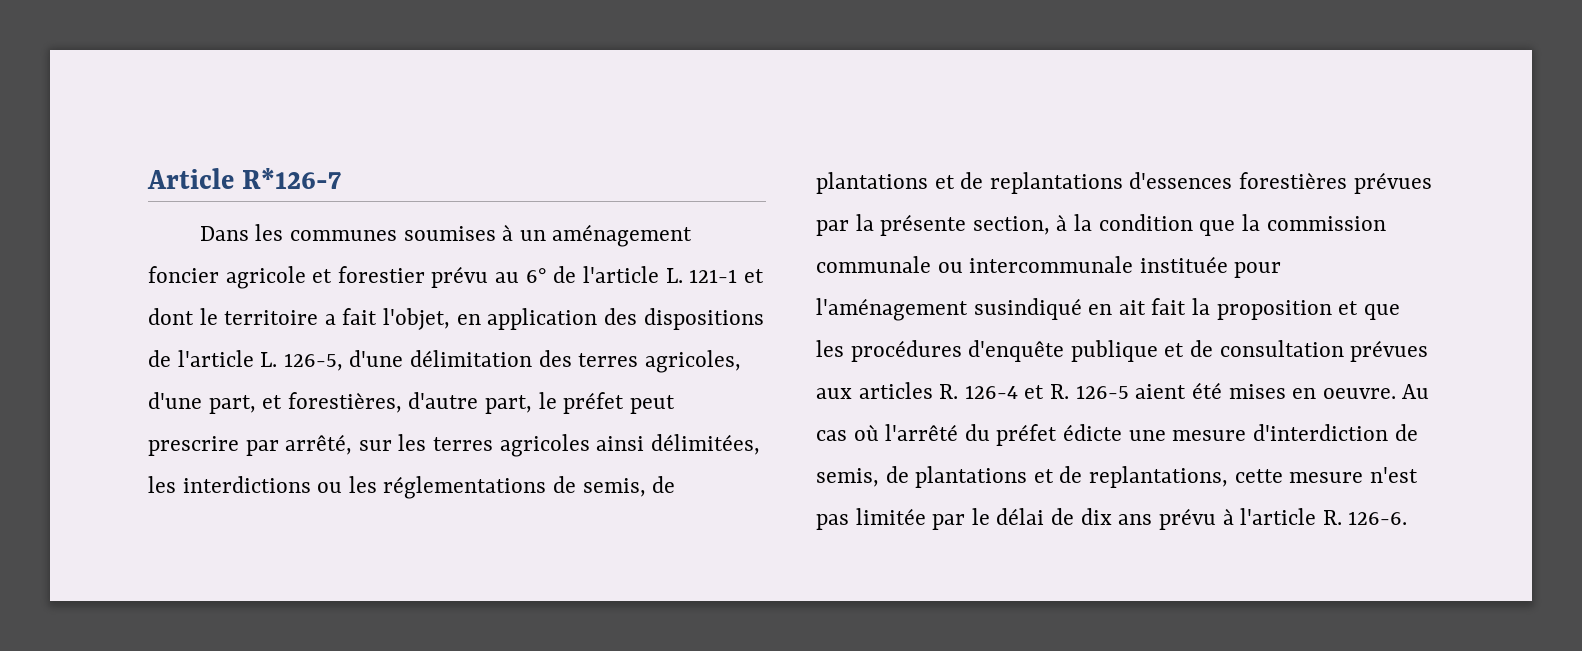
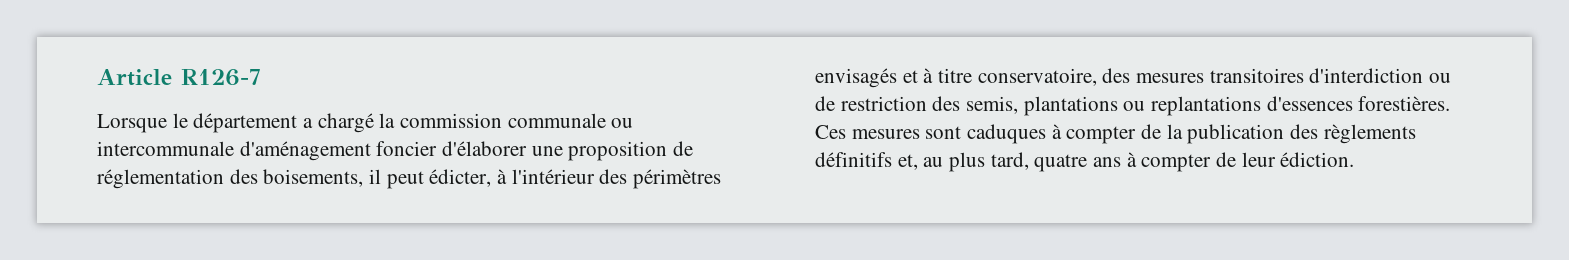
- Article R*126-7
- Dans les communes soumises à un aménagement foncier agricole et forestier prévu au 6° de l'article L. 121-1 et dont le territoire a fait l'objet, en application des dispositions de l'article L. 126-5, d'une délimitation des terres agricoles, d'une part, et forestières, d'autre part, le préfet peut prescrire par arrêté, sur les terres agricoles ainsi délimitées, les interdictions ou les réglementations de semis, de plantations et de replantations d'essences forestières prévues par la présente section, à la condition que la commission communale ou intercommunale instituée pour l'aménagement susindiqué en ait fait la proposition et que les procédures d'enquête publique et de consultation prévues aux articles R. 126-4 et R. 126-5 aient été mises en oeuvre. Au cas où l'arrêté du préfet édicte une mesure d'interdiction de semis, de plantations et de replantations, cette mesure n'est pas limitée par le délai de dix ans prévu à l'article R. 126-6.
+ Article R126-7
+ Lorsque le département a chargé la commission communale ou intercommunale d'aménagement foncier d'élaborer une proposition de réglementation des boisements, il peut édicter, à l'intérieur des périmètres envisagés et à titre conservatoire, des mesures transitoires d'interdiction ou de restriction des semis, plantations ou replantations d'essences forestières. Ces mesures sont caduques à compter de la publication des règlements définitifs et, au plus tard, quatre ans à compter de leur édiction.

